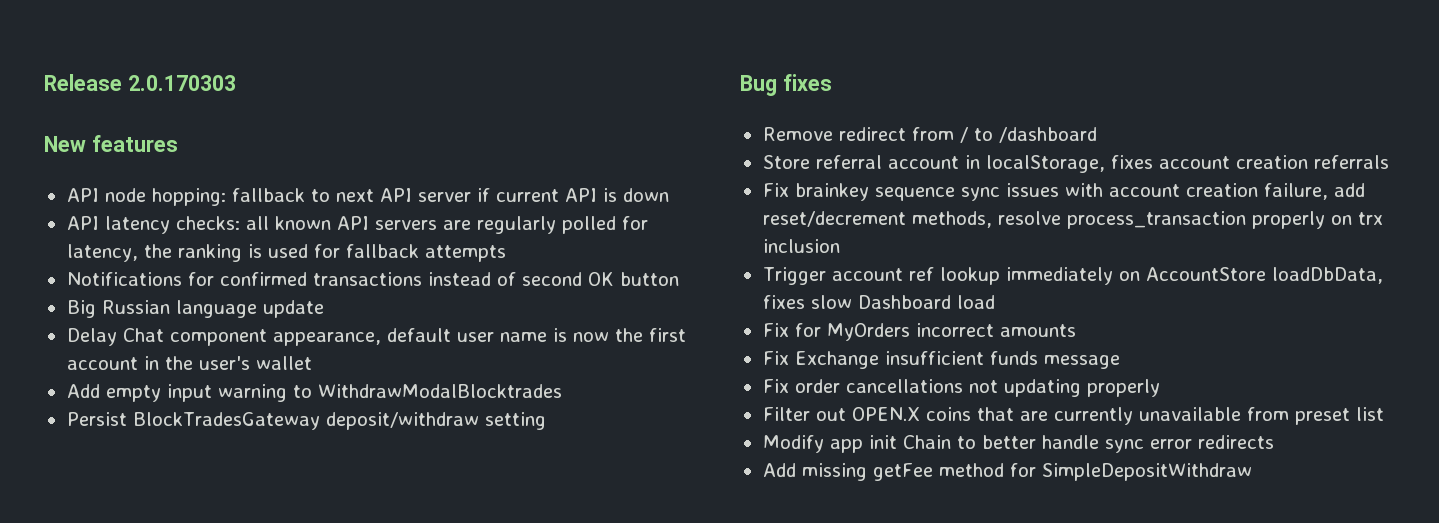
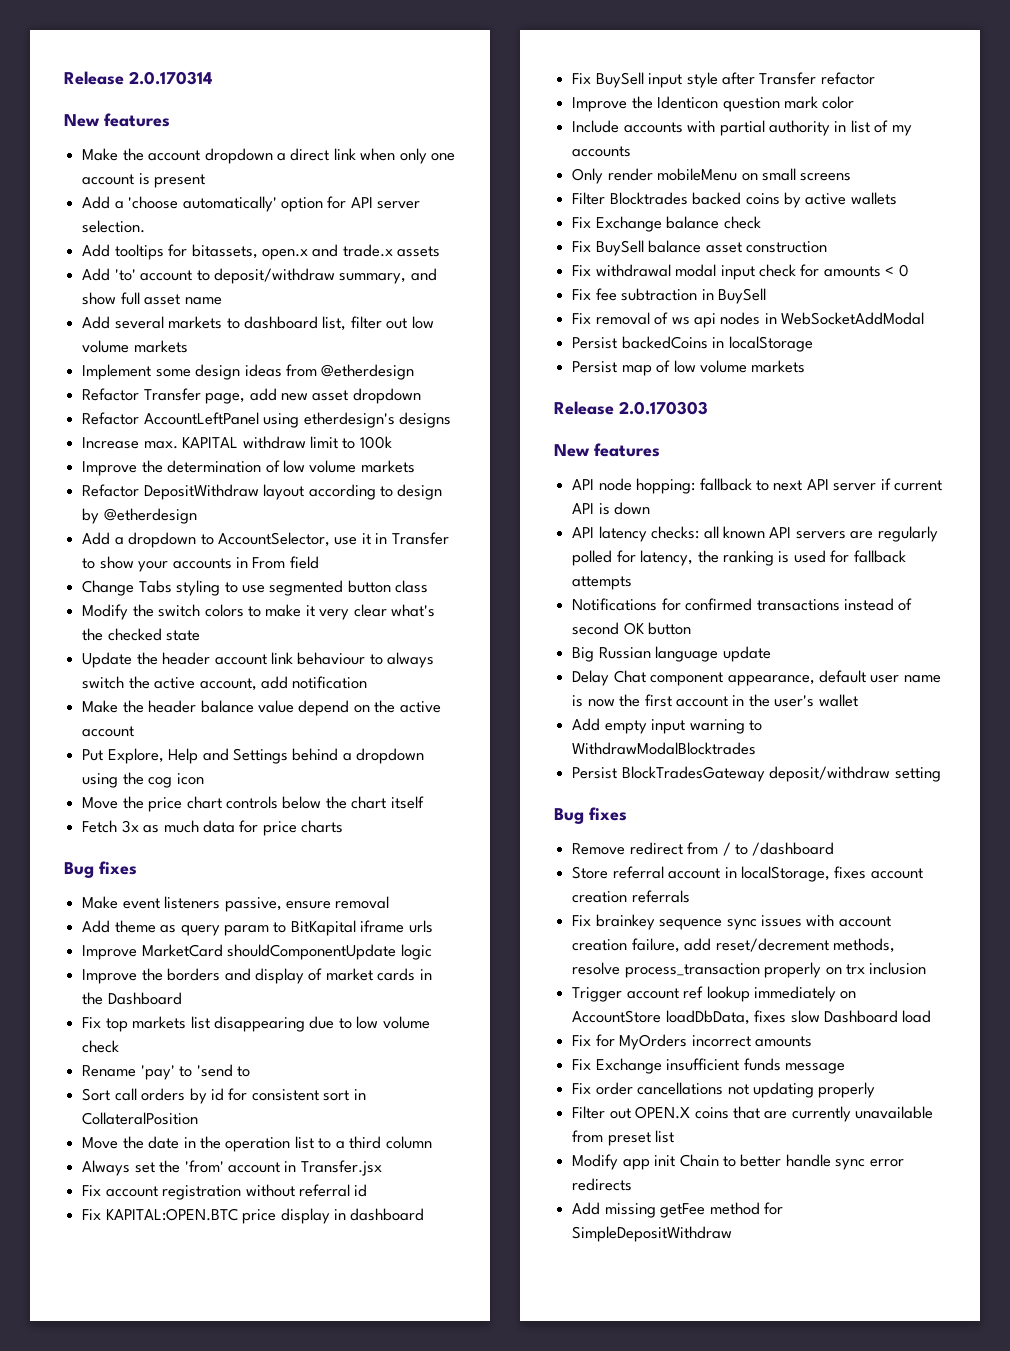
+ Release 2.0.170314
+ New features
+ Make the account dropdown a direct link when only one account is present
+ Add a 'choose automatically' option for API server selection.
+ Add tooltips for bitassets, open.x and trade.x assets
+ Add 'to' account to deposit/withdraw summary, and show full asset name
+ Add several markets to dashboard list, filter out low volume markets
+ Implement some design ideas from @etherdesign
+ Refactor Transfer page, add new asset dropdown
+ Refactor AccountLeftPanel using etherdesign's designs
+ Increase max. KAPITAL withdraw limit to 100k
+ Improve the determination of low volume markets
+ Refactor DepositWithdraw layout according to design by @etherdesign
+ Add a dropdown to AccountSelector, use it in Transfer to show your accounts in From field
+ Change Tabs styling to use segmented button class
+ Modify the switch colors to make it very clear what's the checked state
+ Update the header account link behaviour to always switch the active account, add notification
+ Make the header balance value depend on the active account
+ Put Explore, Help and Settings behind a dropdown using the cog icon
+ Move the price chart controls below the chart itself
+ Fetch 3x as much data for price charts
+ Bug fixes
+ Make event listeners passive, ensure removal
+ Add theme as query param to BitKapital iframe urls
+ Improve MarketCard shouldComponentUpdate logic
+ Improve the borders and display of market cards in the Dashboard
+ Fix top markets list disappearing due to low volume check
+ Rename 'pay' to 'send to
+ Sort call orders by id for consistent sort in CollateralPosition
+ Move the date in the operation list to a third column
+ Always set the 'from' account in Transfer.jsx
+ Fix account registration without referral id
+ Fix KAPITAL:OPEN.BTC price display in dashboard
+ Fix BuySell input style after Transfer refactor
+ Improve the Identicon question mark color
+ Include accounts with partial authority in list of my accounts
+ Only render mobileMenu on small screens
+ Filter Blocktrades backed coins by active wallets
+ Fix Exchange balance check
+ Fix BuySell balance asset construction
+ Fix withdrawal modal input check for amounts < 0
+ Fix fee subtraction in BuySell
+ Fix removal of ws api nodes in WebSocketAddModal
+ Persist backedCoins in localStorage
+ Persist map of low volume markets

